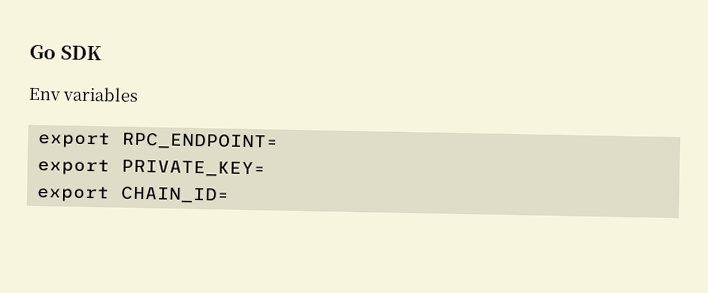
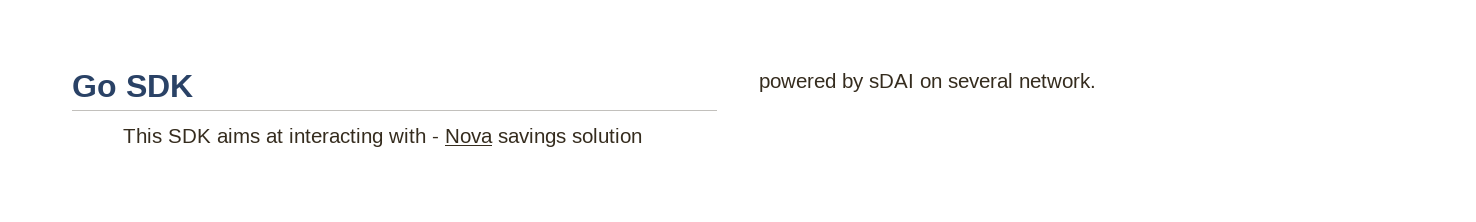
- Env variables
- export RPC_ENDPOINT=
- export PRIVATE_KEY=
- export CHAIN_ID=
+ This SDK aims at interacting with - Nova savings solution powered by sDAI on several network.

